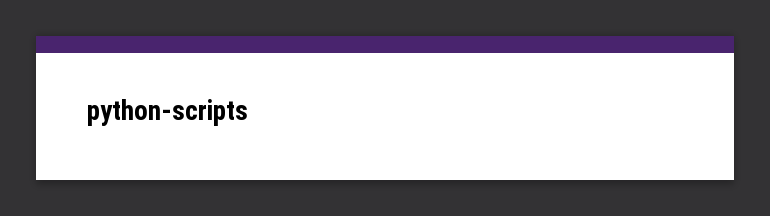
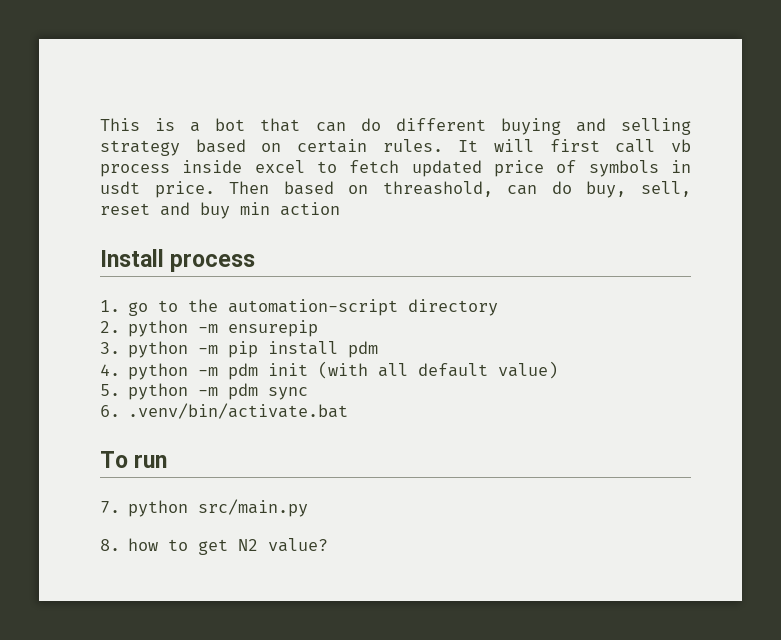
- python-scripts
+ This is a bot that can do different buying and selling strategy based on certain rules. It will first call vb process inside excel to fetch updated price of symbols in usdt price. Then based on threashold, can do buy, sell, reset and buy min action
+ Install process
+ 1. go to the automation-script directory
+ 2. python -m ensurepip
+ 3. python -m pip install pdm
+ 4. python -m pdm init (with all default value)
+ 5. python -m pdm sync
+ 6. .venv/bin/activate.bat
+ To run
+ 7. python src/main.py
+ 8. how to get N2 value?

